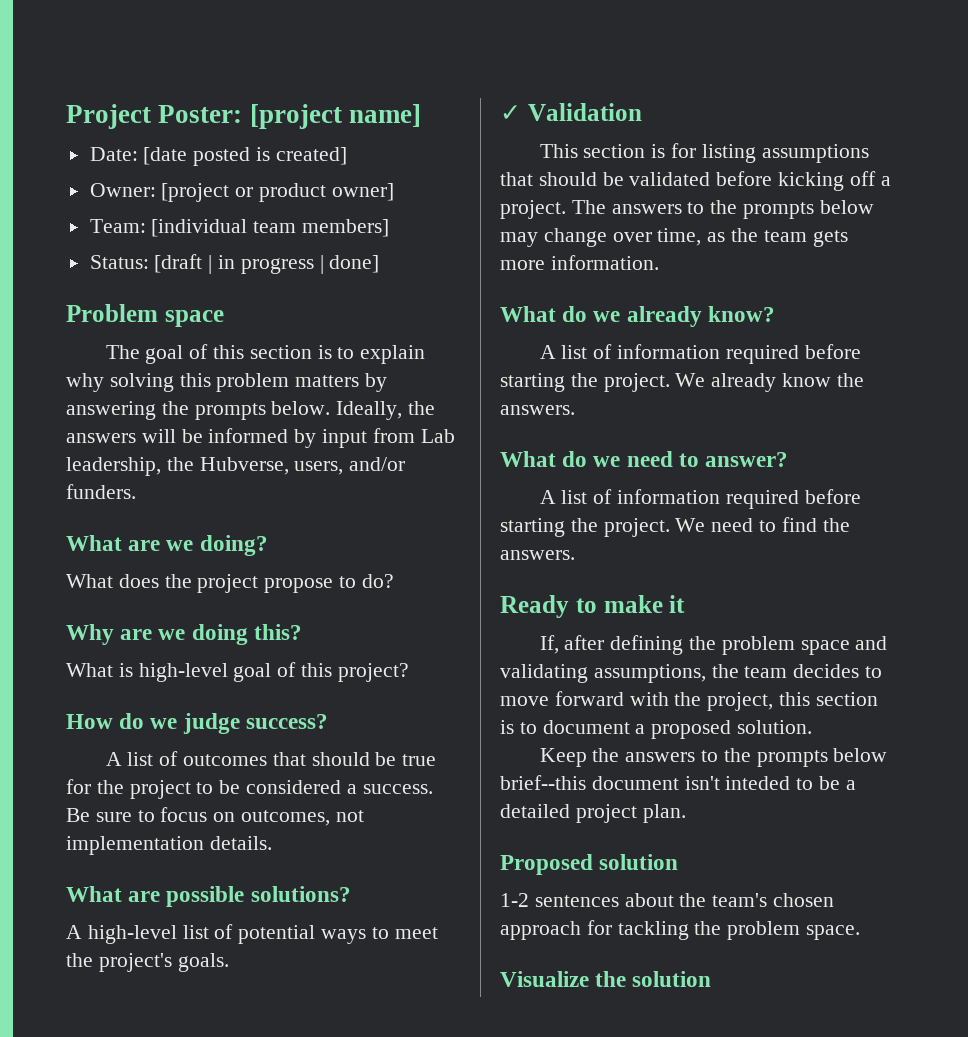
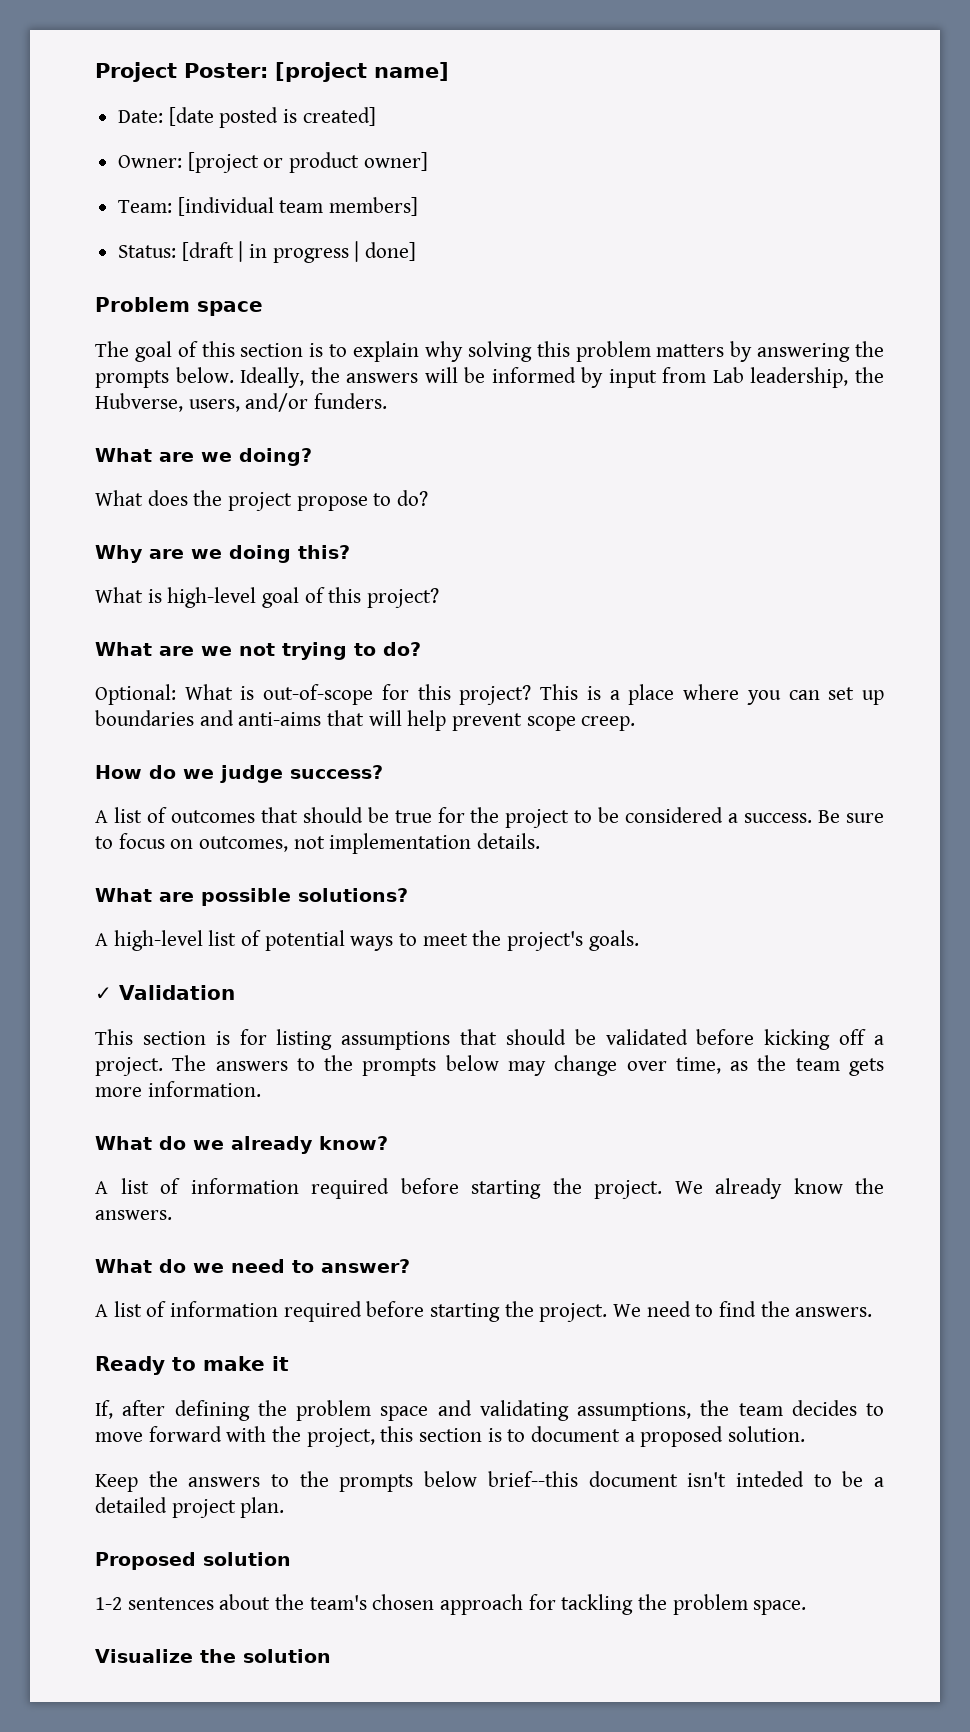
+ What are we not trying to do?
+ Optional: What is out-of-scope for this project? This is a place where you can set up boundaries and anti-aims that will help prevent scope creep.

